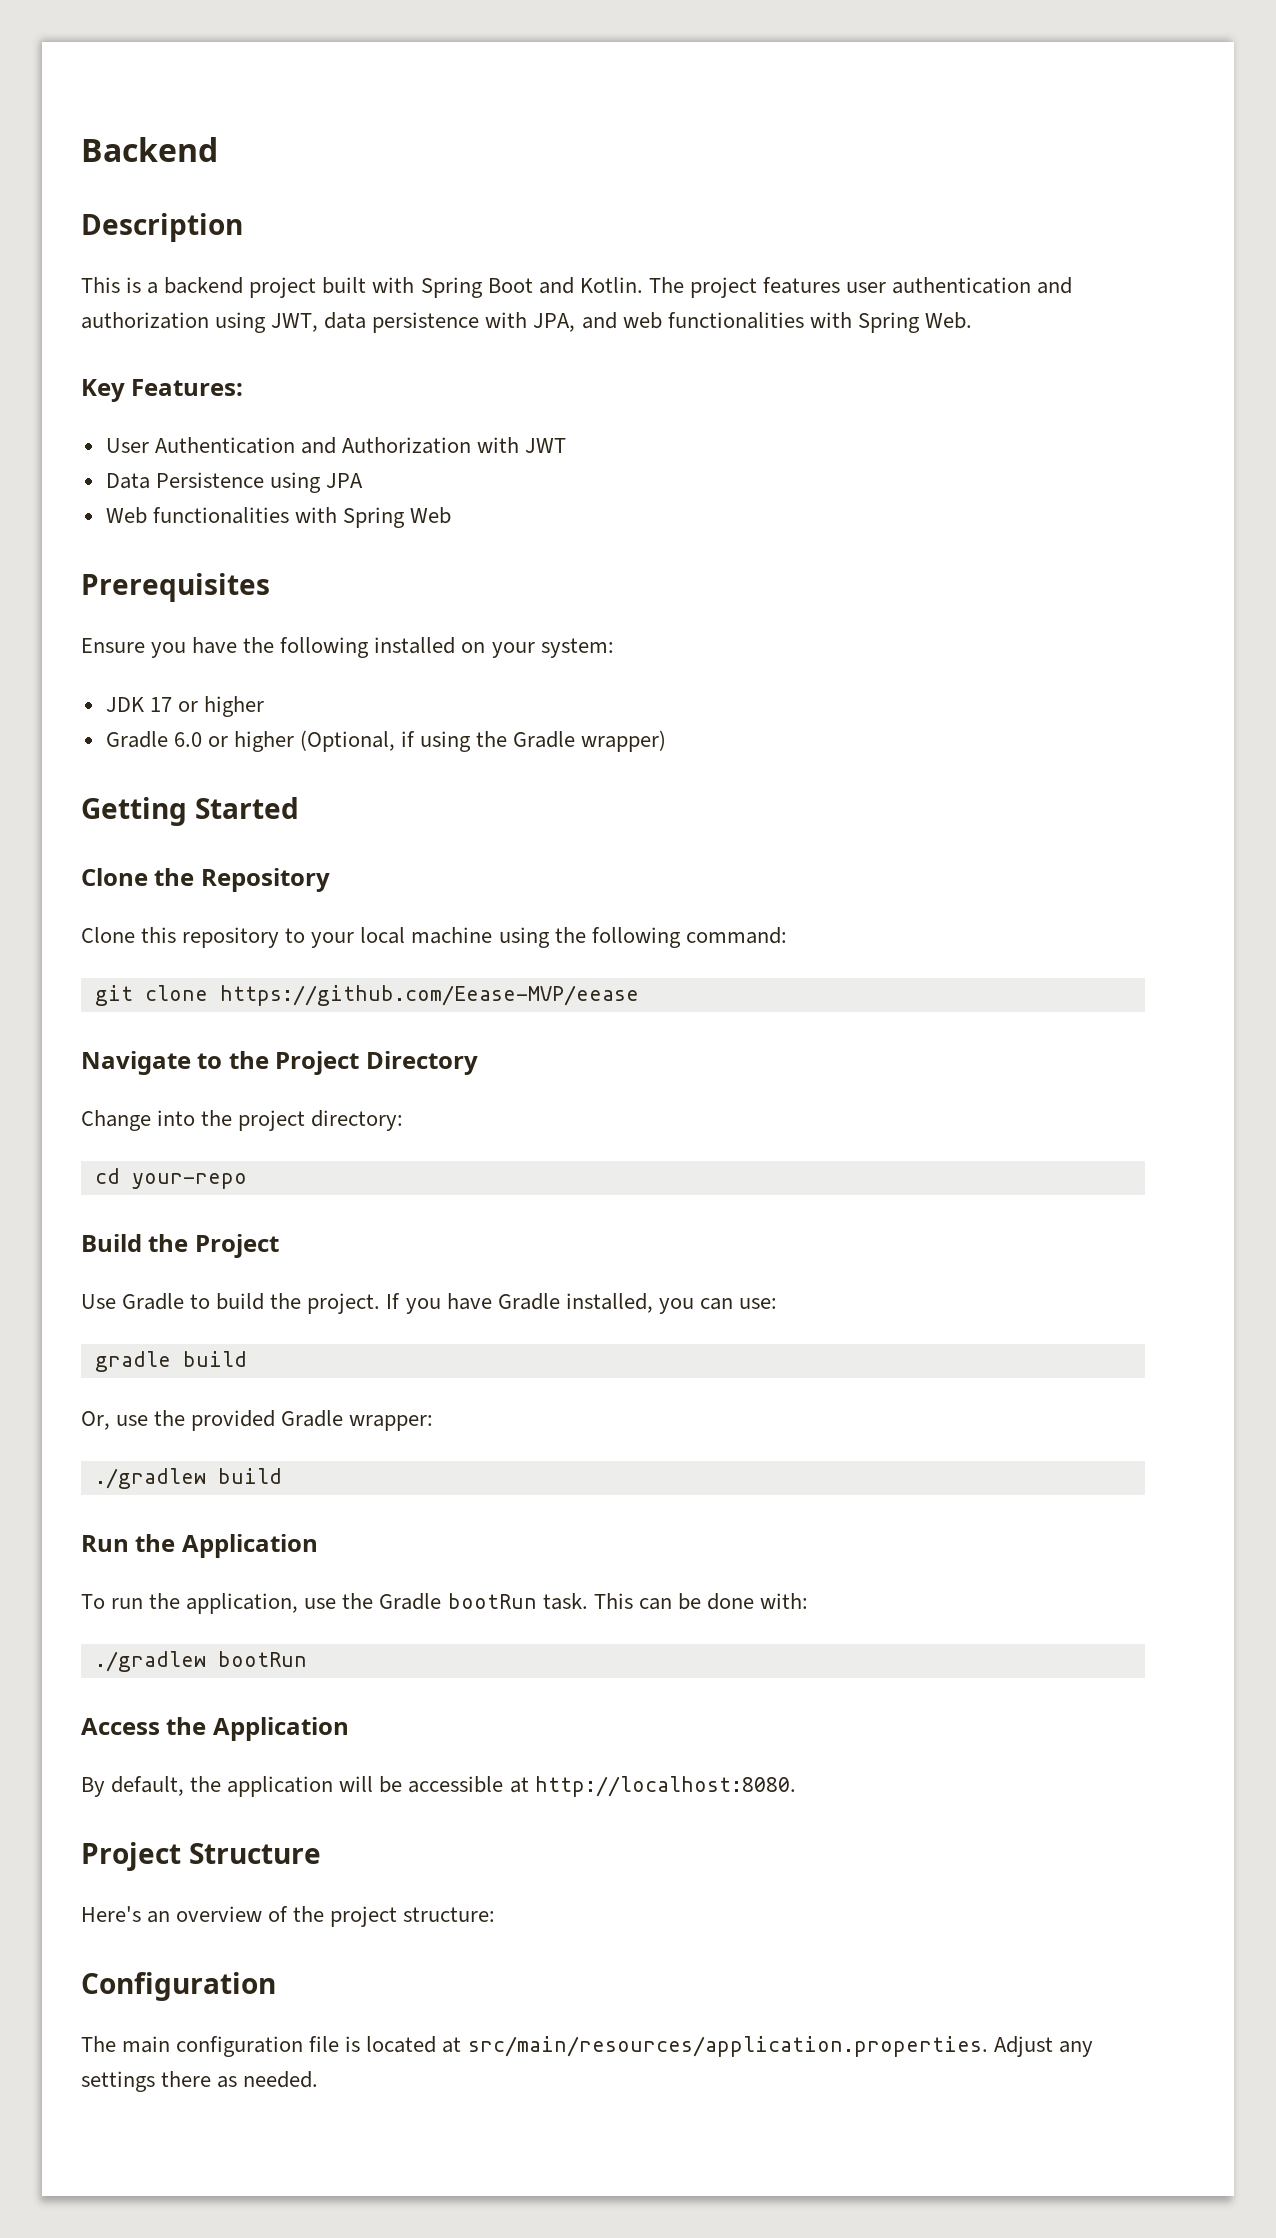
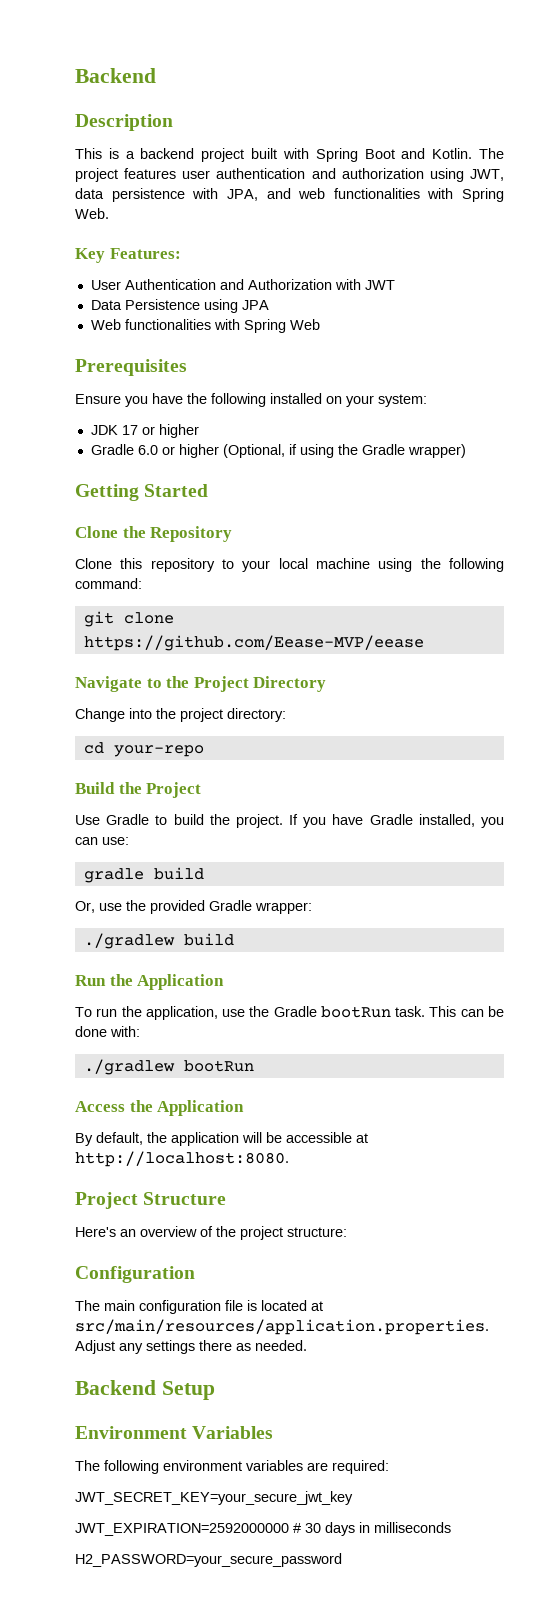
+ Backend Setup
+ Environment Variables
+ The following environment variables are required:
+ JWT_SECRET_KEY=your_secure_jwt_key
+ JWT_EXPIRATION=2592000000 # 30 days in milliseconds
+ H2_PASSWORD=your_secure_password

